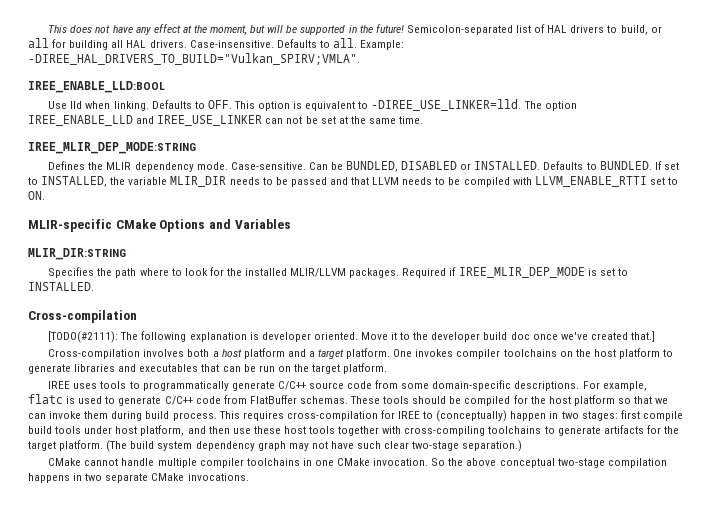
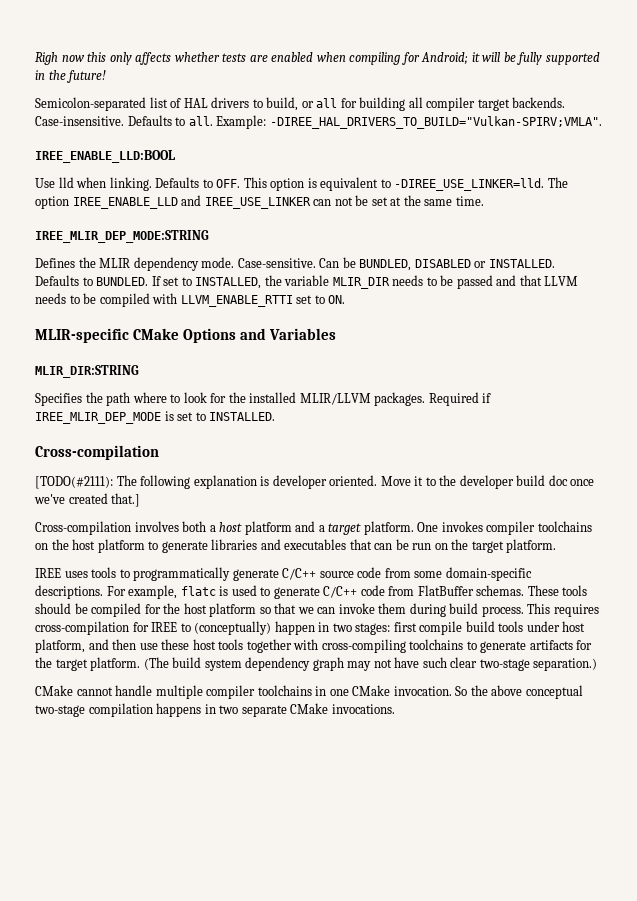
- This does not have any effect at the moment, but will be supported in the future! Semicolon-separated list of HAL drivers to build, or all for building all HAL drivers.
+ Righ now this only affects whether tests are enabled when compiling for Android; it will be fully supported in the future!
+ Semicolon-separated list of HAL drivers to build, or all for building all compiler target backends.
- Example: -DIREE_HAL_DRIVERS_TO_BUILD="Vulkan_SPIRV;VMLA".
+ Example: -DIREE_HAL_DRIVERS_TO_BUILD="Vulkan-SPIRV;VMLA".

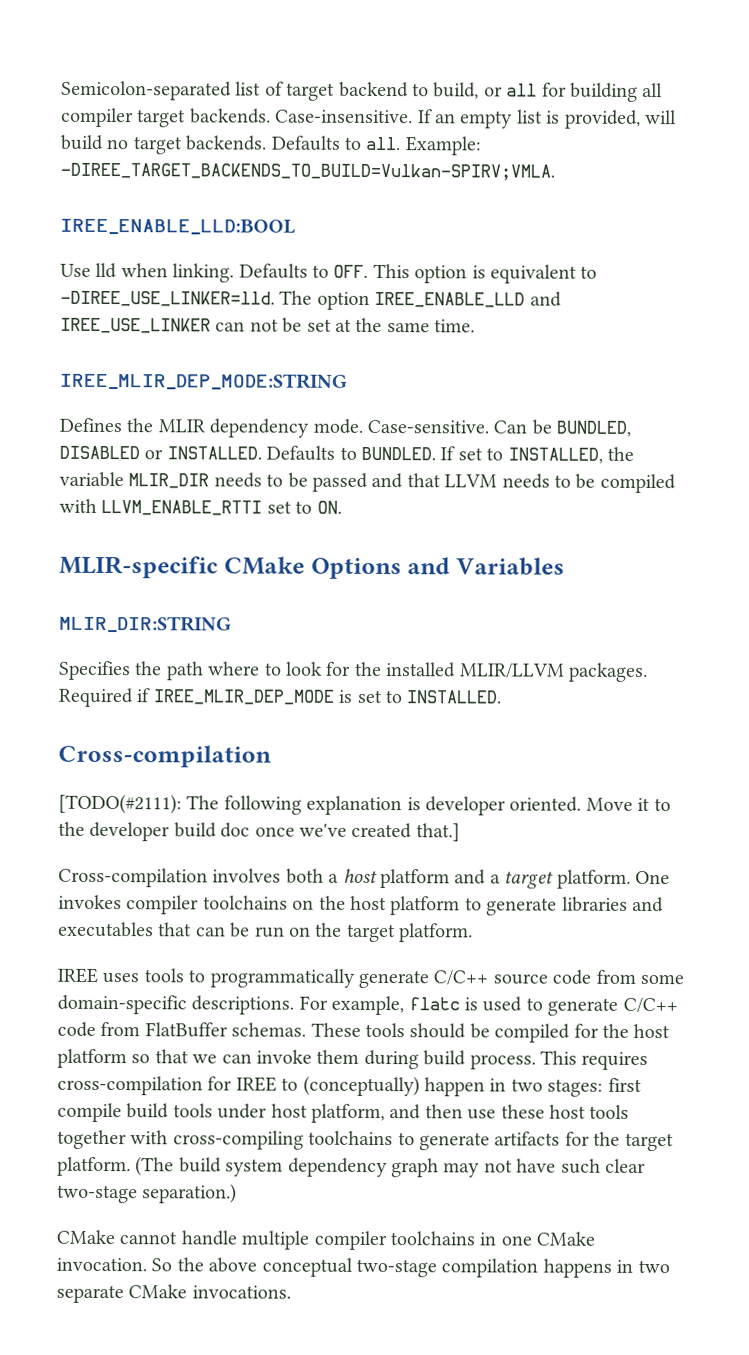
- Righ now this only affects whether tests are enabled when compiling for Android; it will be fully supported in the future!
- Semicolon-separated list of HAL drivers to build, or all for building all compiler target backends.
+ Semicolon-separated list of target backend to build, or all for building all compiler target backends.
+ If an empty list is provided, will build no target backends.
- Example: -DIREE_HAL_DRIVERS_TO_BUILD="Vulkan-SPIRV;VMLA".
+ Example: -DIREE_TARGET_BACKENDS_TO_BUILD=Vulkan-SPIRV;VMLA.

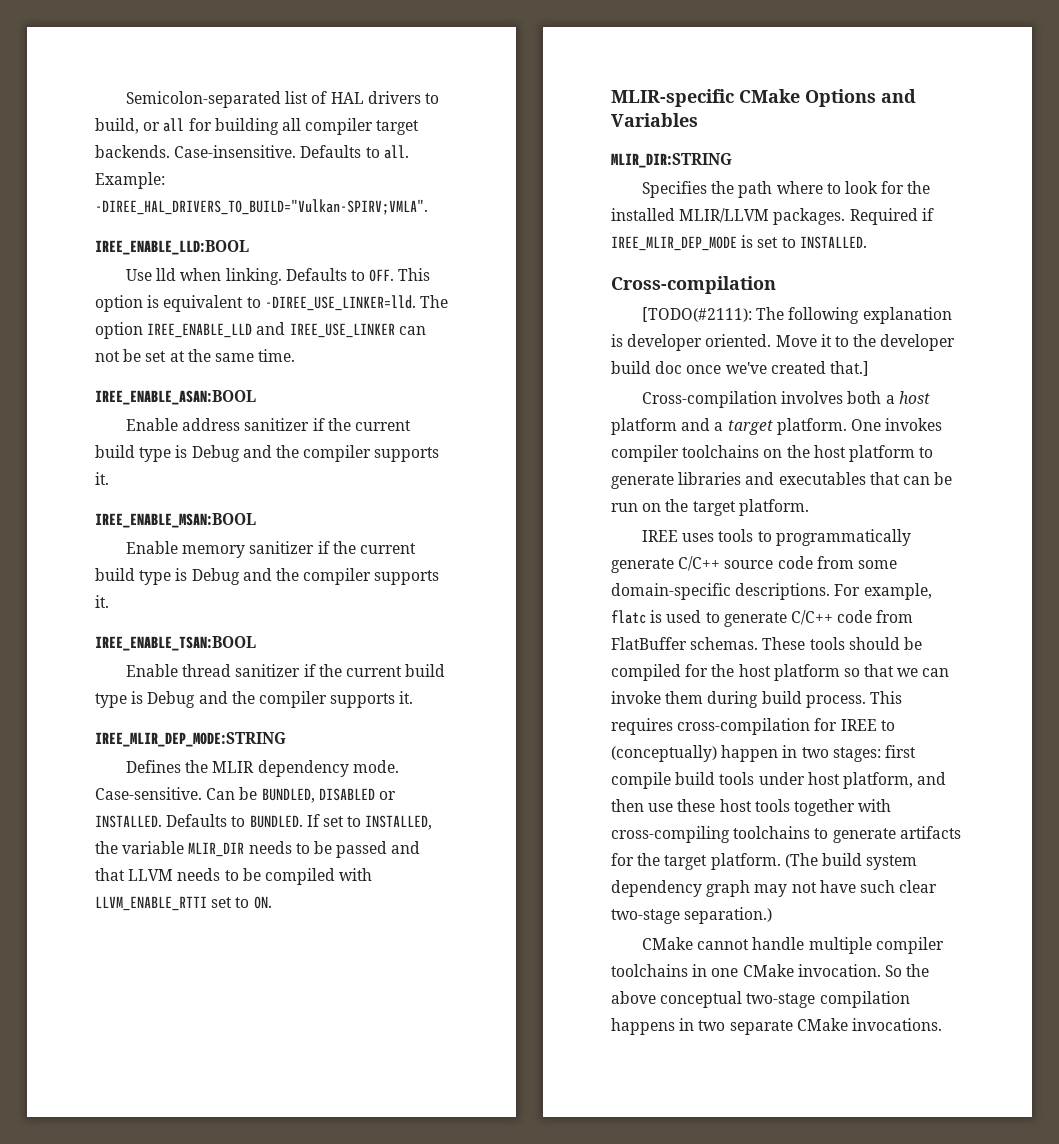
- Semicolon-separated list of target backend to build, or all for building all compiler target backends.
+ Semicolon-separated list of HAL drivers to build, or all for building all compiler target backends.
- If an empty list is provided, will build no target backends.
- Example: -DIREE_TARGET_BACKENDS_TO_BUILD=Vulkan-SPIRV;VMLA.
+ Example: -DIREE_HAL_DRIVERS_TO_BUILD="Vulkan-SPIRV;VMLA".
+ IREE_ENABLE_ASAN:BOOL
+ Enable address sanitizer if the current build type is Debug and the compiler supports it.
+ IREE_ENABLE_MSAN:BOOL
+ Enable memory sanitizer if the current build type is Debug and the compiler supports it.
+ IREE_ENABLE_TSAN:BOOL
+ Enable thread sanitizer if the current build type is Debug and the compiler supports it.

